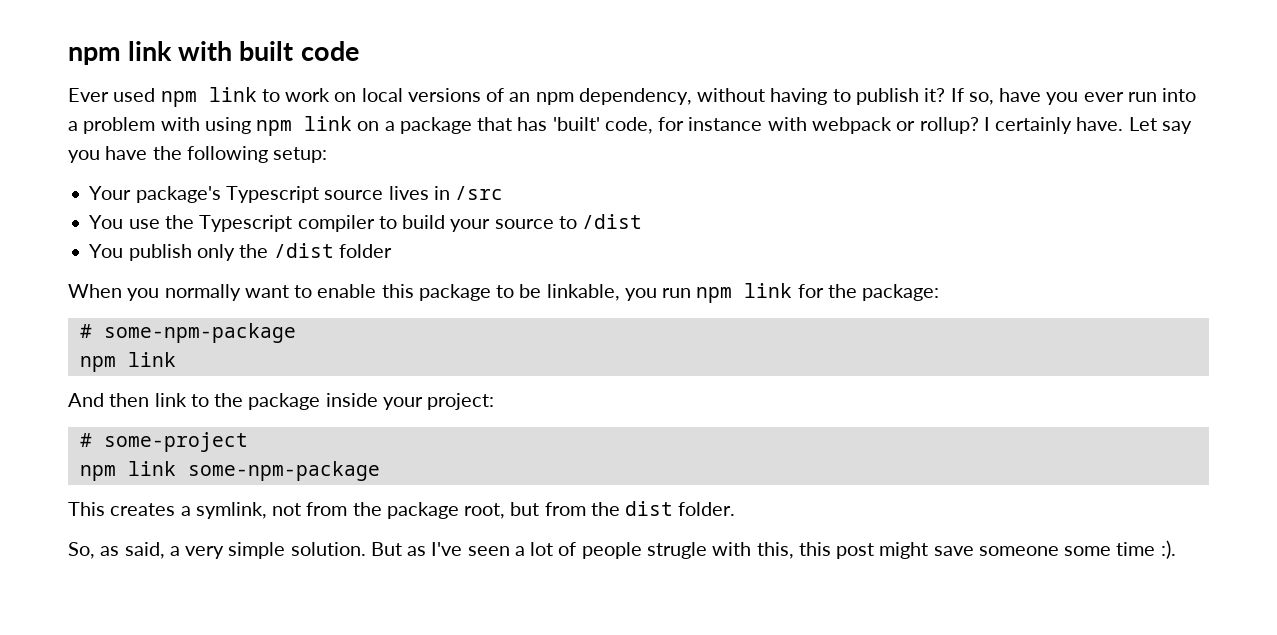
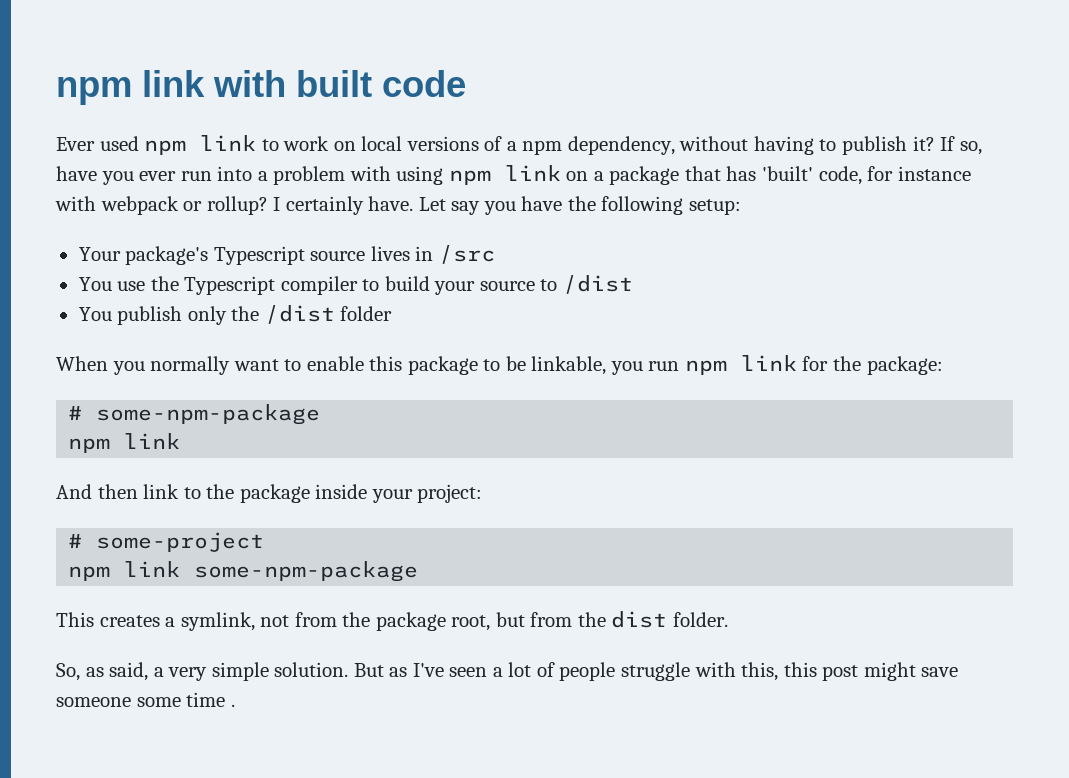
- Ever used npm link to work on local versions of an npm dependency, without having to publish it?
+ Ever used npm link to work on local versions of a npm dependency, without having to publish it?
- But as I've seen a lot of people strugle with this, this post might save someone some time :).
+ But as I've seen a lot of people struggle with this, this post might save someone some time .

